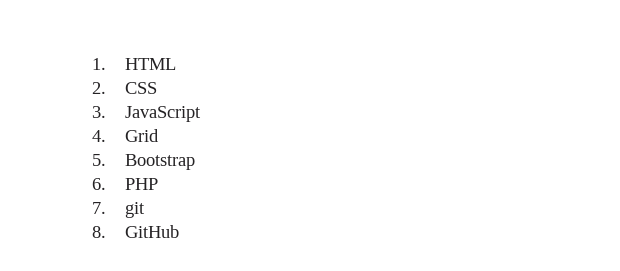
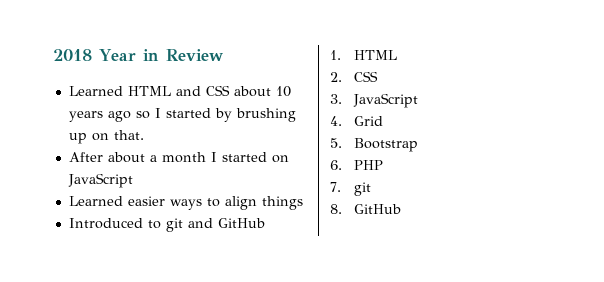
+ 2018 Year in Review
+ Learned HTML and CSS about 10 years ago so I started by brushing up on that.
+ After about a month I started on JavaScript
+ Learned easier ways to align things
+ Introduced to git and GitHub

